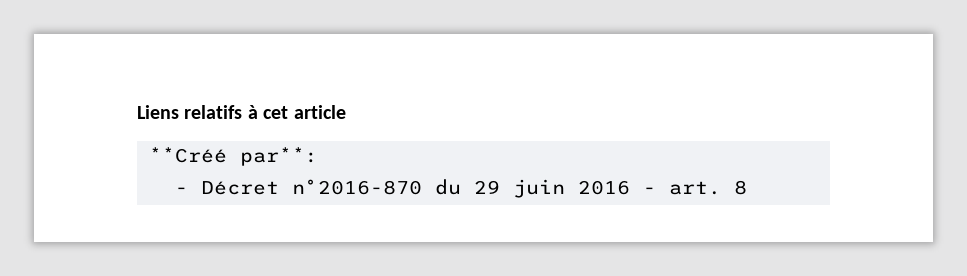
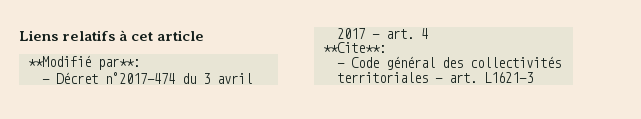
- **Créé par**:
+ **Modifié par**:
- - Décret n°2016-870 du 29 juin 2016 - art. 8
+ - Décret n°2017-474 du 3 avril 2017 - art. 4
+ **Cite**:
+ - Code général des collectivités territoriales - art. L1621-3

